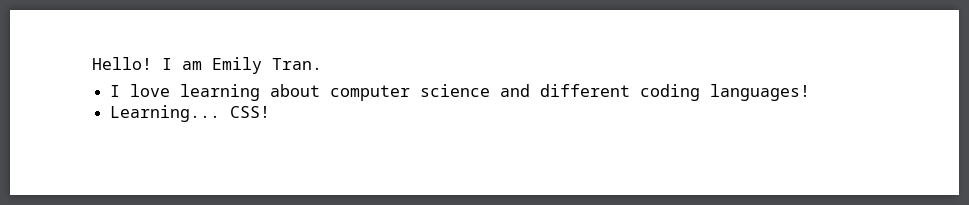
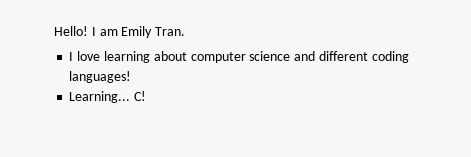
- CSS!
+ C!

